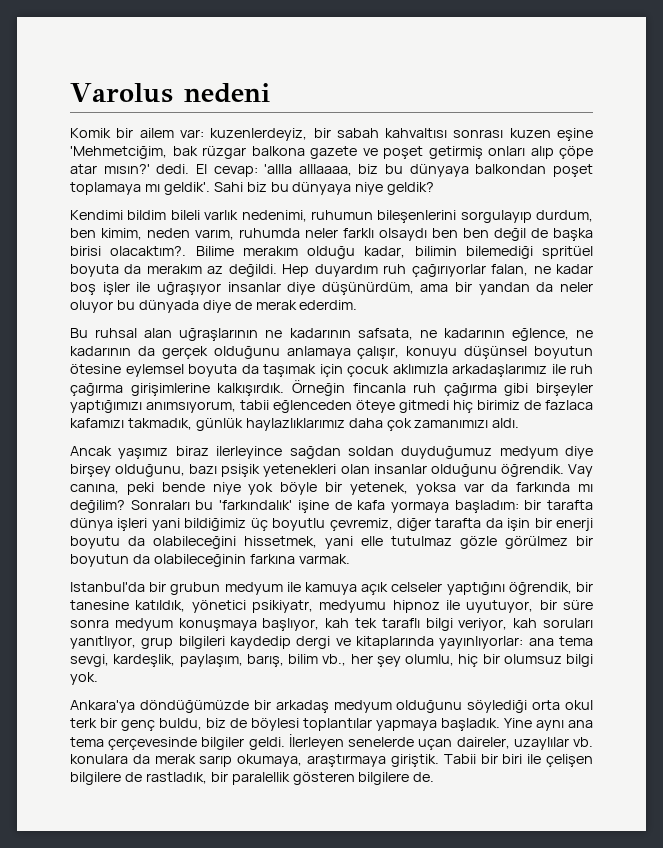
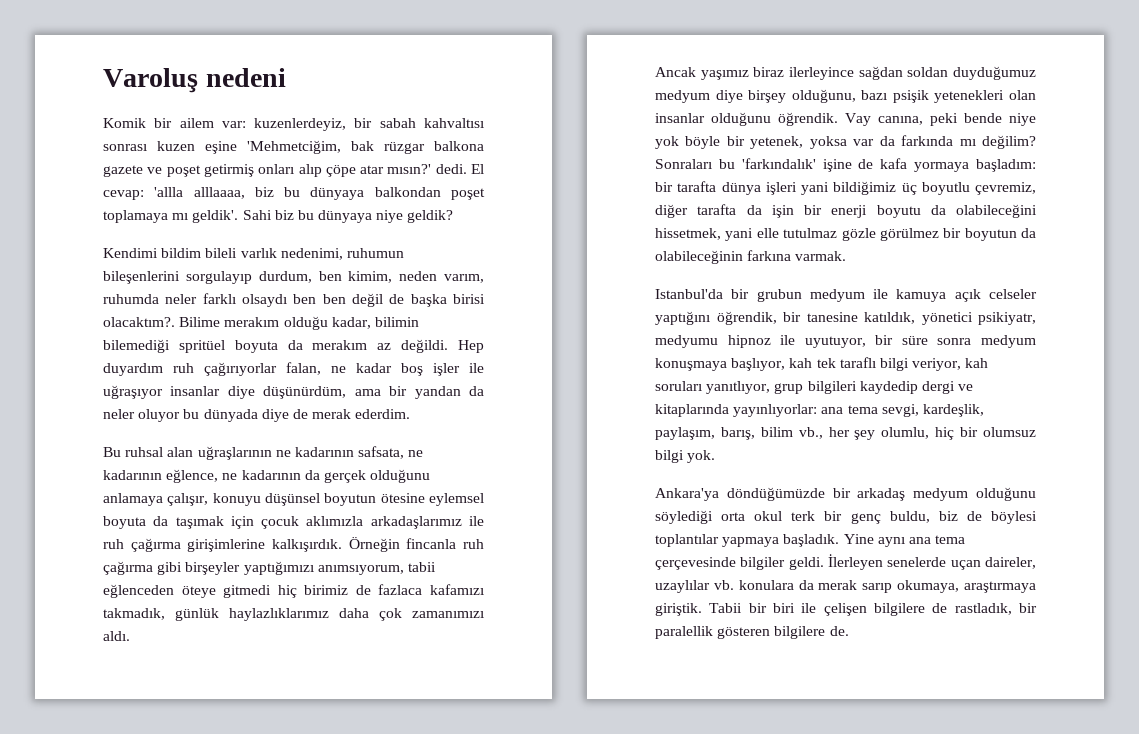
- Varolus nedeni
+ Varoluş nedeni

